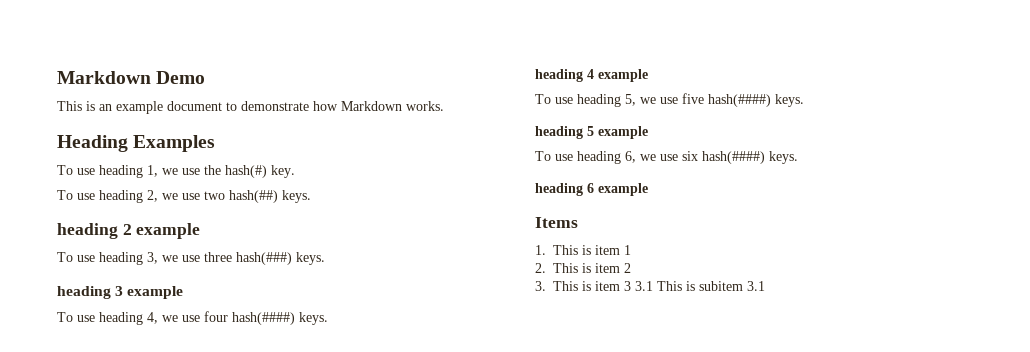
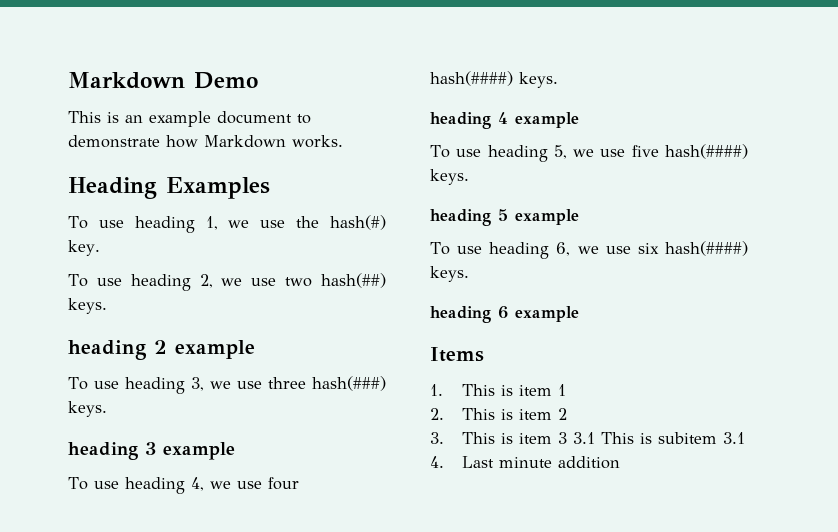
+ 4. Last minute addition

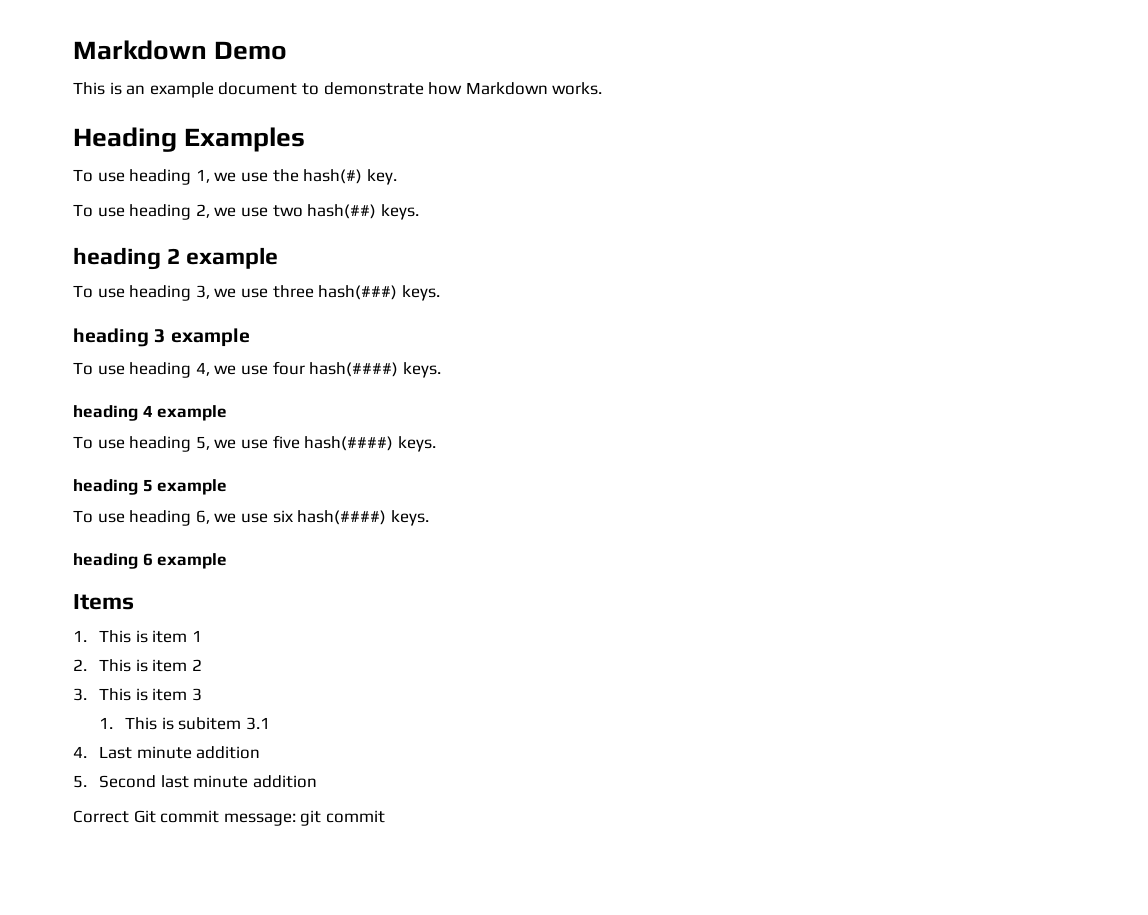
- 3. This is item 3 3.1 This is subitem 3.1
+ 3. This is item 3
+ 1. This is subitem 3.1
+ 5. Second last minute addition
+ Correct Git commit message: git commit

